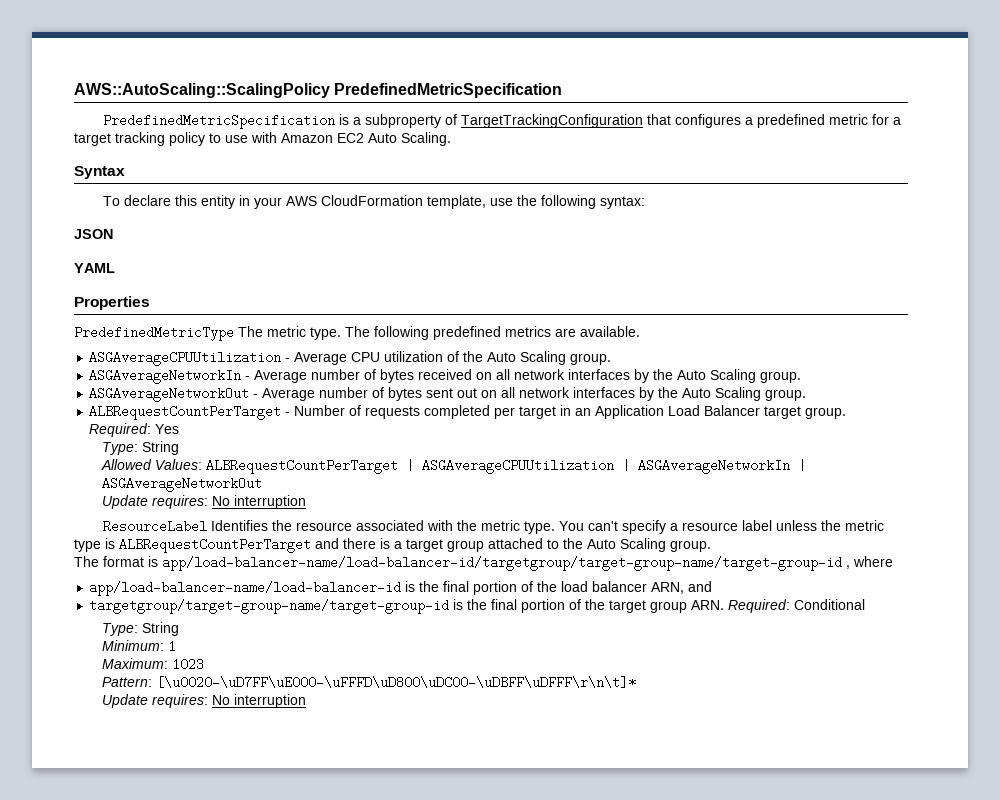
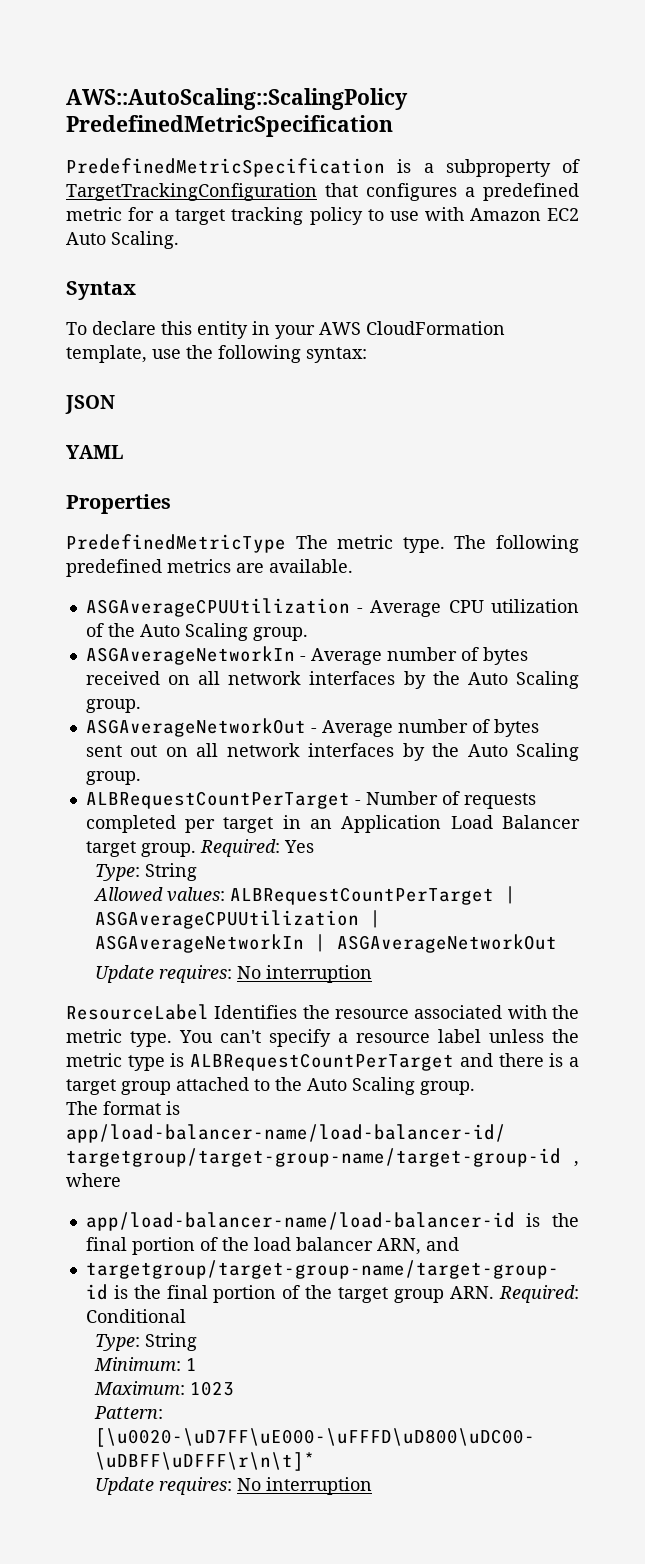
- Allowed Values: ALBRequestCountPerTarget | ASGAverageCPUUtilization | ASGAverageNetworkIn | ASGAverageNetworkOut
+ Allowed values: ALBRequestCountPerTarget | ASGAverageCPUUtilization | ASGAverageNetworkIn | ASGAverageNetworkOut

